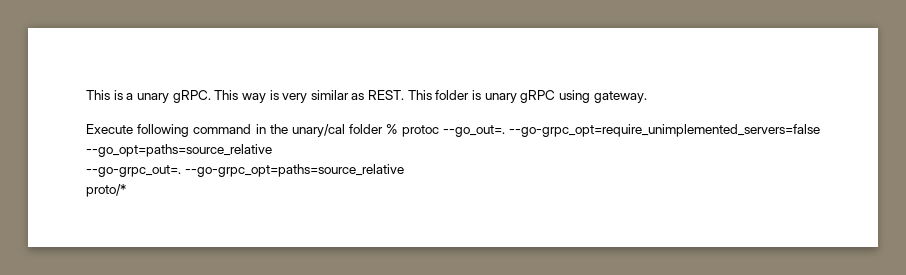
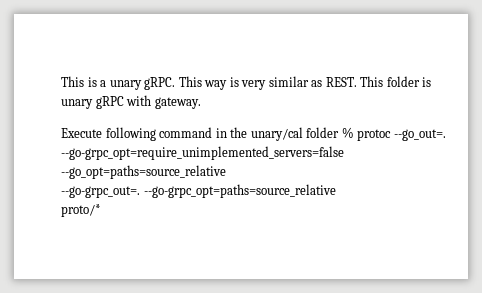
- This folder is unary gRPC using gateway.
+ This folder is unary gRPC with gateway.

